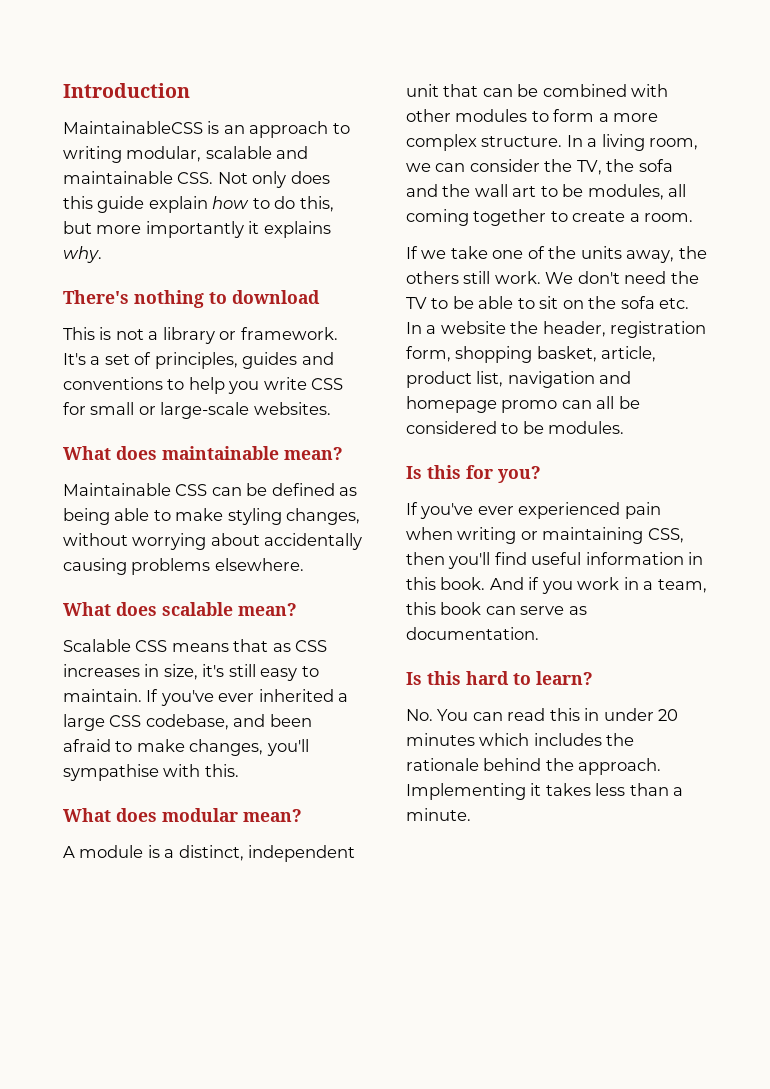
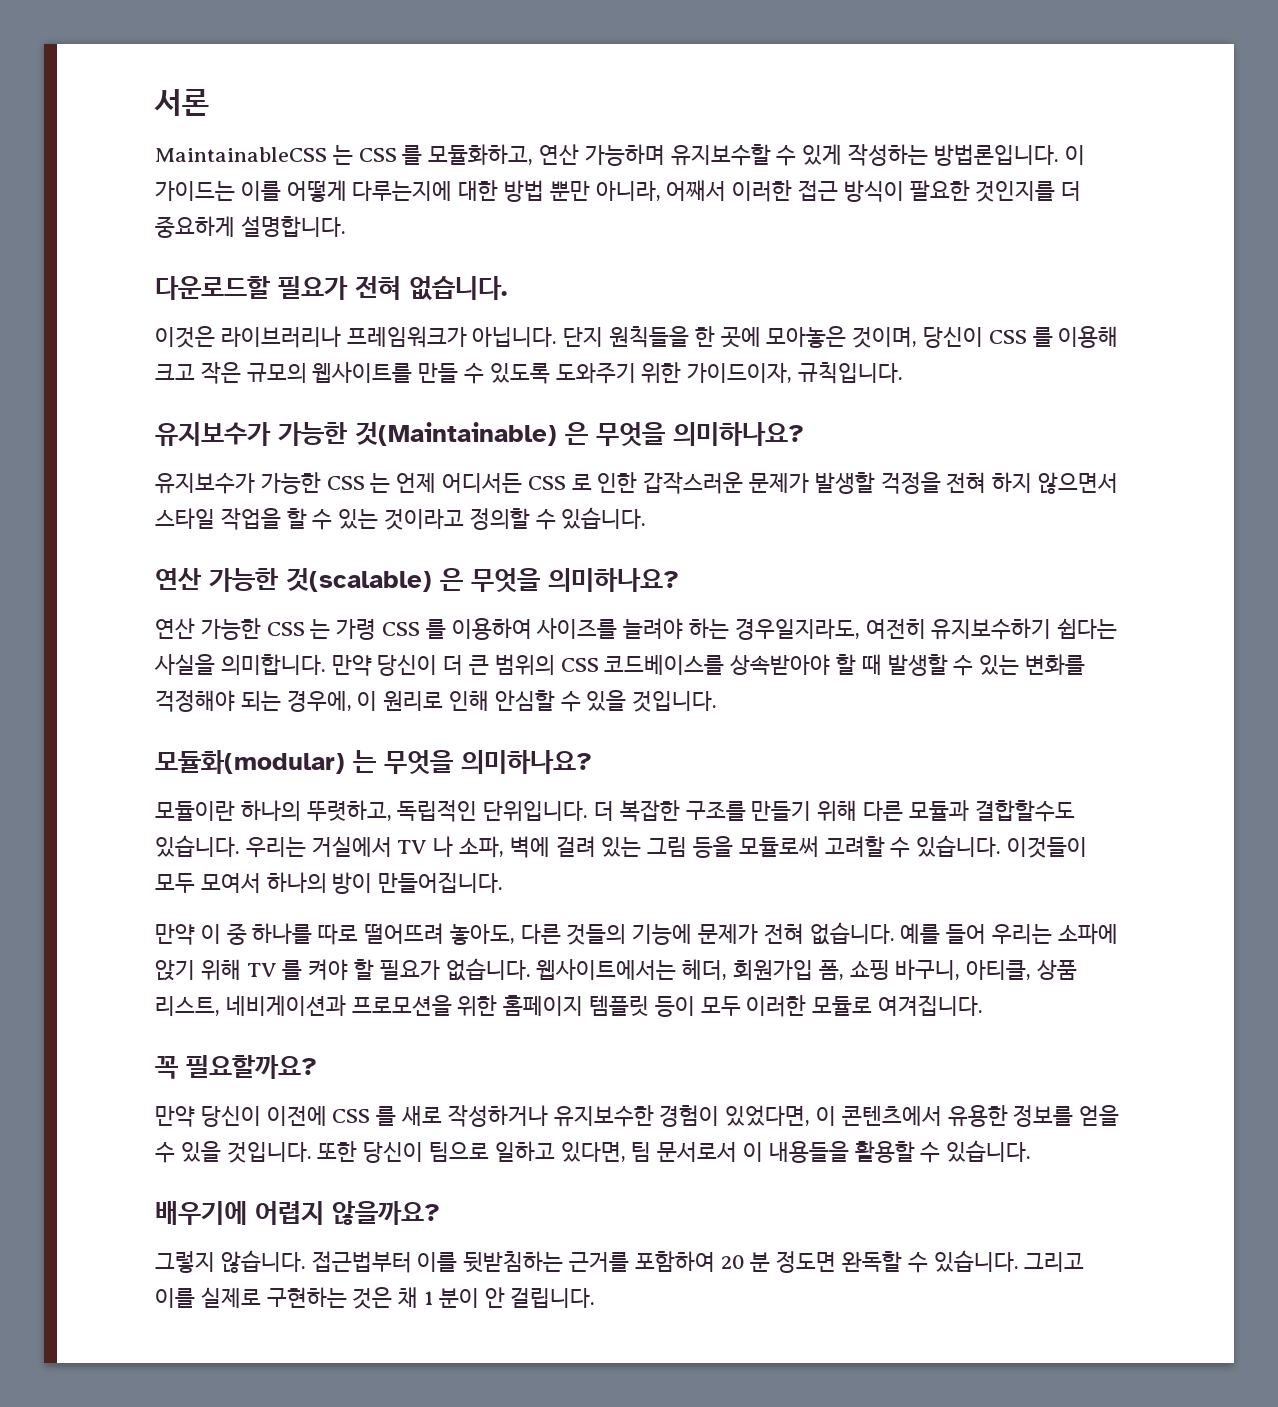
- Introduction
+ 서론
- MaintainableCSS is an approach to writing modular, scalable and maintainable CSS. Not only does this guide explain how to do this, but more importantly it explains why.
- There's nothing to download
- This is not a library or framework. It's a set of principles, guides and conventions to help you write CSS for small or large-scale websites.
- What does maintainable mean?
- Maintainable CSS can be defined as being able to make styling changes, without worrying about accidentally causing problems elsewhere.
- What does scalable mean?
- Scalable CSS means that as CSS increases in size, it's still easy to maintain. If you've ever inherited a large CSS codebase, and been afraid to make changes, you'll sympathise with this.
- What does modular mean?
- A module is a distinct, independent unit that can be combined with other modules to form a more complex structure. In a living room, we can consider the TV, the sofa and the wall art to be modules, all coming together to create a room.
- If we take one of the units away, the others still work. We don't need the TV to be able to sit on the sofa etc. In a website the header, registration form, shopping basket, article, product list, navigation and homepage promo can all be considered to be modules.
- Is this for you?
- If you've ever experienced pain when writing or maintaining CSS, then you'll find useful information in this book. And if you work in a team, this book can serve as documentation.
- Is this hard to learn?
- No. You can read this in under 20 minutes which includes the rationale behind the approach. Implementing it takes less than a minute.
+ MaintainableCSS 는 CSS 를 모듈화하고, 연산 가능하며 유지보수할 수 있게 작성하는 방법론입니다. 이 가이드는 이를 어떻게 다루는지에 대한 방법 뿐만 아니라, 어째서 이러한 접근 방식이 팔요한 것인지를 더 중요하게 설명합니다.
+ 다운로드할 필요가 전혀 없습니다.
+ 이것은 라이브러리나 프레임워크가 아닙니다. 단지 원칙들을 한 곳에 모아놓은 것이며, 당신이 CSS 를 이용해 크고 작은 규모의 웹사이트를 만들 수 있도록 도와주기 위한 가이드이자, 규칙입니다.
+ 유지보수가 가능한 것(Maintainable) 은 무엇을 의미하나요?
+ 유지보수가 가능한 CSS 는 언제 어디서든 CSS 로 인한 갑작스러운 문제가 발생할 걱정을 전혀 하지 않으면서 스타일 작업을 할 수 있는 것이라고 정의할 수 있습니다.
+ 연산 가능한 것(scalable) 은 무엇을 의미하나요?
+ 연산 가능한 CSS 는 가령 CSS 를 이용하여 사이즈를 늘려야 하는 경우일지라도, 여전히 유지보수하기 쉽다는 사실을 의미합니다. 만약 당신이 더 큰 범위의 CSS 코드베이스를 상속받아야 할 때 발생할 수 있는 변화를 걱정해야 되는 경우에, 이 원리로 인해 안심할 수 있을 것입니다.
+ 모듈화(modular) 는 무엇을 의미하나요?
+ 모듈이란 하나의 뚜렷하고, 독립적인 단위입니다. 더 복잡한 구조를 만들기 위해 다른 모듈과 결합할수도 있습니다. 우리는 거실에서 TV 나 소파, 벽에 걸려 있는 그림 등을 모듈로써 고려할 수 있습니다. 이것들이 모두 모여서 하나의 방이 만들어집니다.
+ 만약 이 중 하나를 따로 떨어뜨려 놓아도, 다른 것들의 기능에 문제가 전혀 없습니다. 예를 들어 우리는 소파에 앉기 위해 TV 를 켜야 할 필요가 없습니다. 웹사이트에서는 헤더, 회원가입 폼, 쇼핑 바구니, 아티클, 상품 리스트, 네비게이션과 프로모션을 위한 홈페이지 템플릿 등이 모두 이러한 모듈로 여겨집니다.
+ 꼭 필요할까요?
+ 만약 당신이 이전에 CSS 를 새로 작성하거나 유지보수한 경험이 있었다면, 이 콘텐츠에서 유용한 정보를 얻을 수 있을 것입니다. 또한 당신이 팀으로 일하고 있다면, 팀 문서로서 이 내용들을 활용할 수 있습니다.
+ 배우기에 어렵지 않을까요?
+ 그렇지 않습니다. 접근법부터 이를 뒷받침하는 근거를 포함하여 20 분 정도면 완독할 수 있습니다. 그리고 이를 실제로 구현하는 것은 채 1 분이 안 걸립니다.

